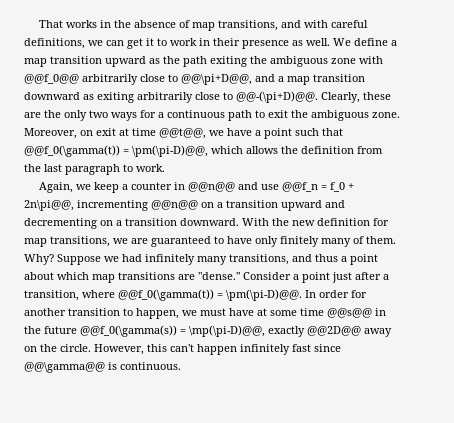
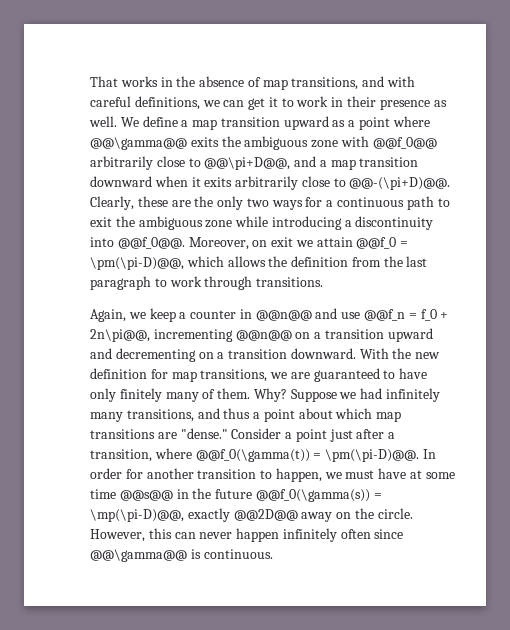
- We define a map transition upward as the path exiting the ambiguous zone with @@f_0@@ arbitrarily close to @@\pi+D@@, and a map transition downward as exiting arbitrarily close to @@-(\pi+D)@@.
+ We define a map transition upward as a point where @@\gamma@@ exits the ambiguous zone with @@f_0@@ arbitrarily close to @@\pi+D@@, and a map transition downward when it exits arbitrarily close to @@-(\pi+D)@@.
- Clearly, these are the only two ways for a continuous path to exit the ambiguous zone. Moreover, on exit at time @@t@@, we have a point such that @@f_0(\gamma(t)) = \pm(\pi-D)@@, which allows the definition from the last paragraph to work.
+ Clearly, these are the only two ways for a continuous path to exit the ambiguous zone while introducing a discontinuity into @@f_0@@. Moreover, on exit we attain @@f_0 = \pm(\pi-D)@@, which allows the definition from the last paragraph to work through transitions.
- However, this can't happen infinitely fast since @@\gamma@@ is continuous.
+ However, this can never happen infinitely often since @@\gamma@@ is continuous.

